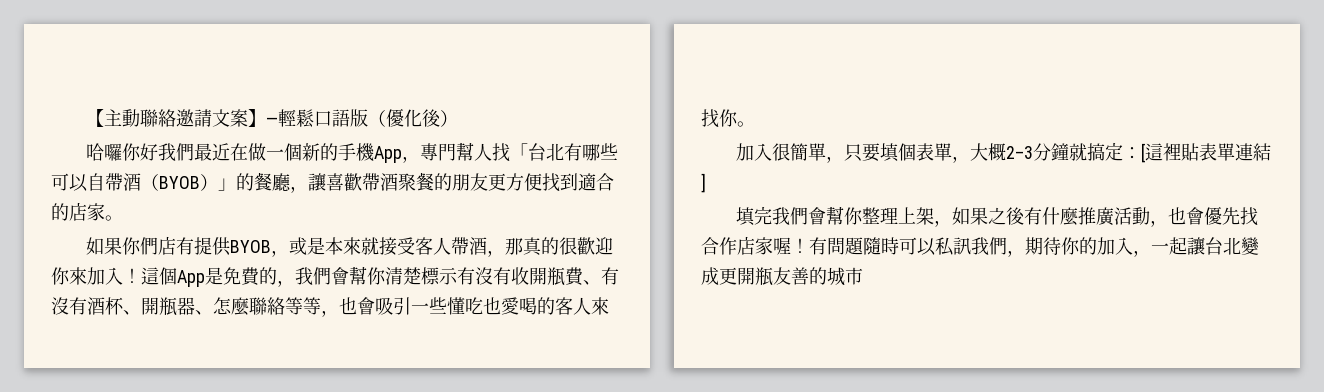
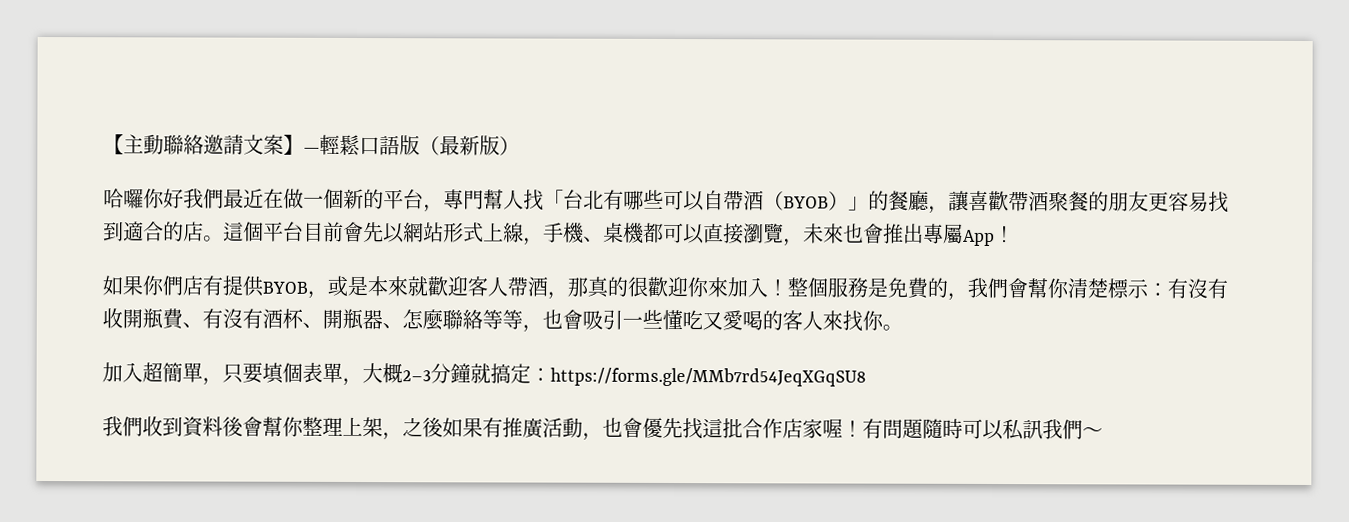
- 【主動聯絡邀請文案】—輕鬆口語版（優化後）
+ 【主動聯絡邀請文案】—輕鬆口語版（最新版）
- 哈囉你好我們最近在做一個新的手機App，專門幫人找「台北有哪些可以自帶酒（BYOB）」的餐廳，讓喜歡帶酒聚餐的朋友更方便找到適合的店家。
+ 哈囉你好我們最近在做一個新的平台，專門幫人找「台北有哪些可以自帶酒（BYOB）」的餐廳，讓喜歡帶酒聚餐的朋友更容易找到適合的店。這個平台目前會先以網站形式上線，手機、桌機都可以直接瀏覽，未來也會推出專屬App！
- 如果你們店有提供BYOB，或是本來就接受客人帶酒，那真的很歡迎你來加入！
+ 如果你們店有提供BYOB，或是本來就歡迎客人帶酒，那真的很歡迎你來加入！
- 這個App是免費的，我們會幫你清楚標示有沒有收開瓶費、有沒有酒杯、開瓶器、怎麼聯絡等等，也會吸引一些懂吃也愛喝的客人來找你。
+ 整個服務是免費的，我們會幫你清楚標示：有沒有收開瓶費、有沒有酒杯、開瓶器、怎麼聯絡等等，也會吸引一些懂吃又愛喝的客人來找你。
- 加入很簡單，只要填個表單，大概2–3分鐘就搞定：[這裡貼表單連結]
- 填完我們會幫你整理上架，如果之後有什麼推廣活動，也會優先找合作店家喔！
+ 加入超簡單，只要填個表單，大概2–3分鐘就搞定：https://forms.gle/MMb7rd54JeqXGqSU8
+ 我們收到資料後會幫你整理上架，之後如果有推廣活動，也會優先找這批合作店家喔！
- 有問題隨時可以私訊我們，期待你的加入，一起讓台北變成更開瓶友善的城市
+ 有問題隨時可以私訊我們～

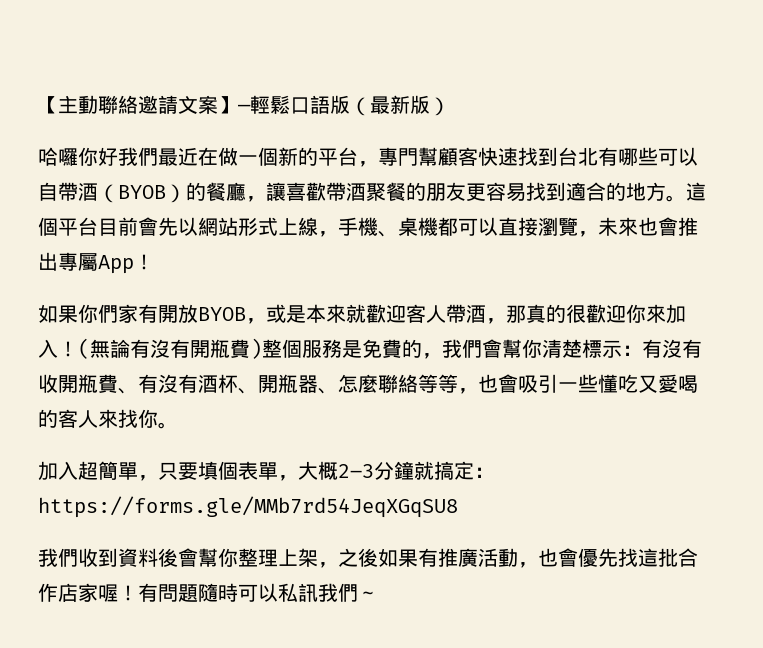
- 哈囉你好我們最近在做一個新的平台，專門幫人找「台北有哪些可以自帶酒（BYOB）」的餐廳，讓喜歡帶酒聚餐的朋友更容易找到適合的店。
+ 哈囉你好我們最近在做一個新的平台，專門幫顧客快速找到台北有哪些可以自帶酒（BYOB）的餐廳，讓喜歡帶酒聚餐的朋友更容易找到適合的地方。
- 如果你們店有提供BYOB，或是本來就歡迎客人帶酒，那真的很歡迎你來加入！
+ 如果你們家有開放BYOB，或是本來就歡迎客人帶酒，那真的很歡迎你來加入！
- 整個服務是免費的，我們會幫你清楚標示：有沒有收開瓶費、有沒有酒杯、開瓶器、怎麼聯絡等等，也會吸引一些懂吃又愛喝的客人來找你。
+ (無論有沒有開瓶費)整個服務是免費的，我們會幫你清楚標示：有沒有收開瓶費、有沒有酒杯、開瓶器、怎麼聯絡等等，也會吸引一些懂吃又愛喝的客人來找你。

